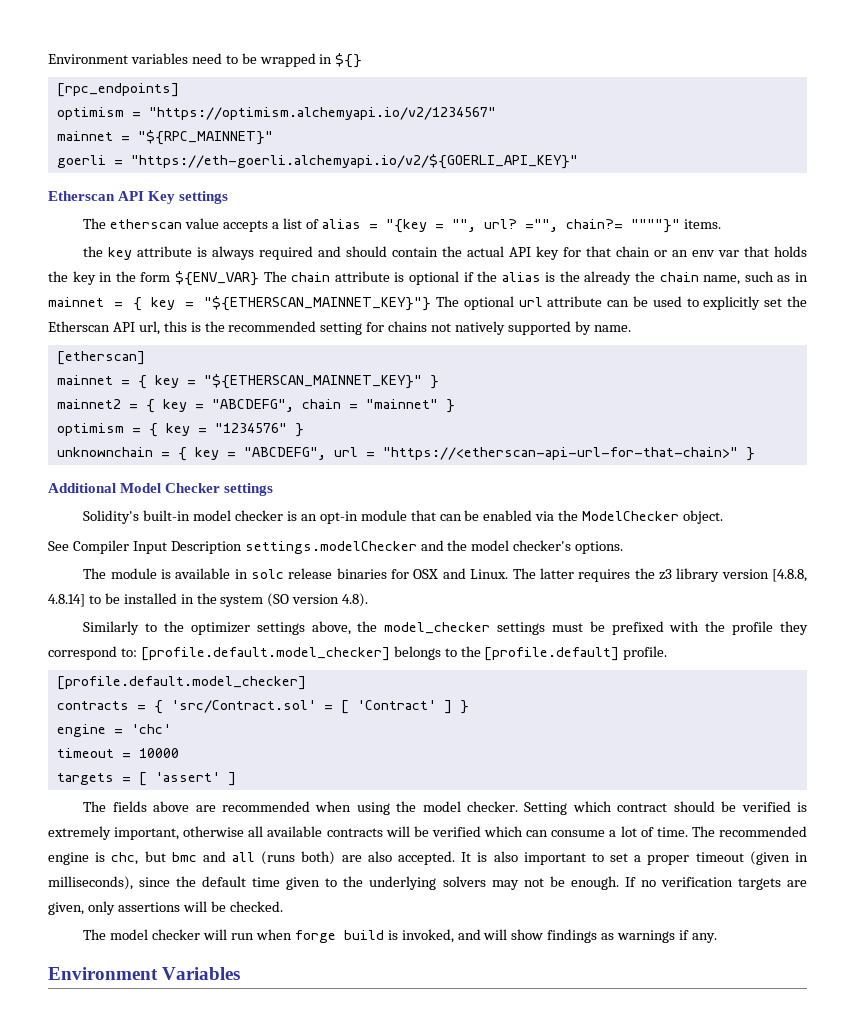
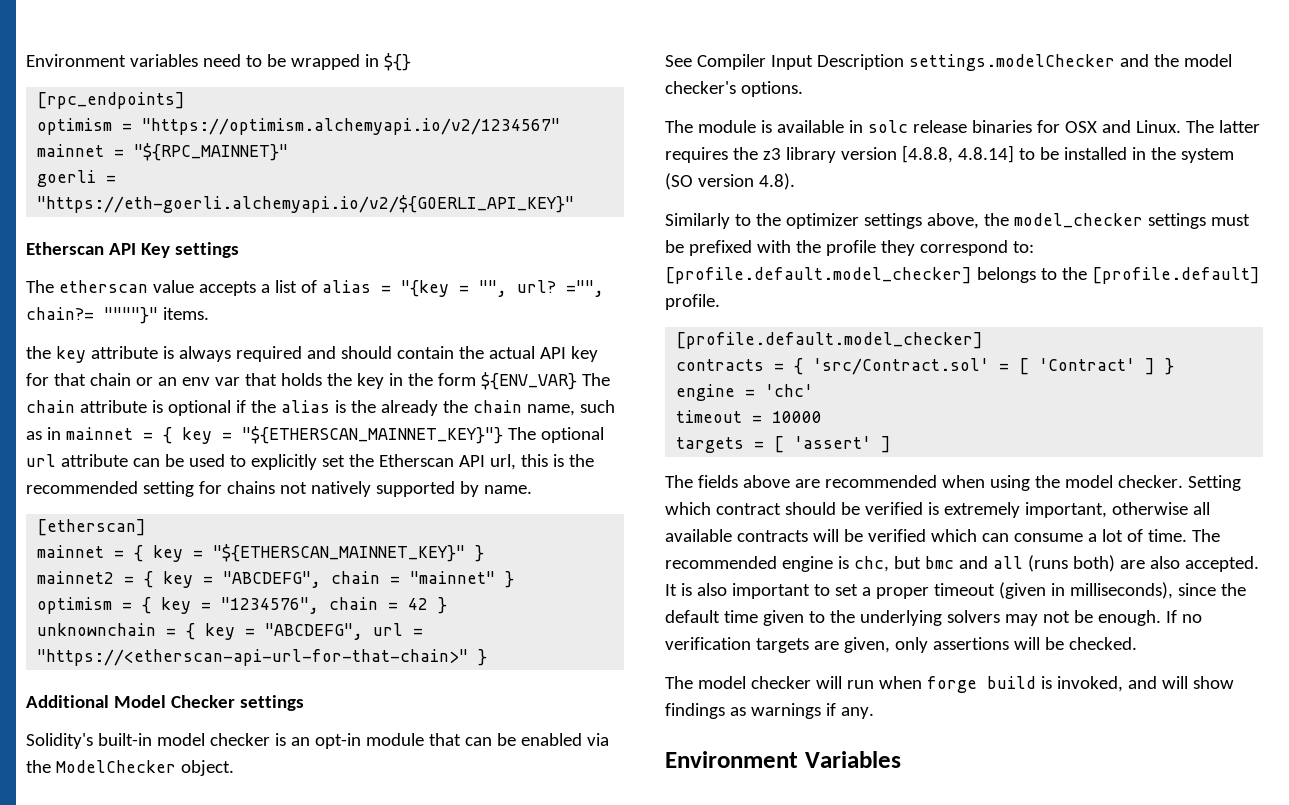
- optimism = { key = "1234576" }
+ optimism = { key = "1234576", chain = 42 }

